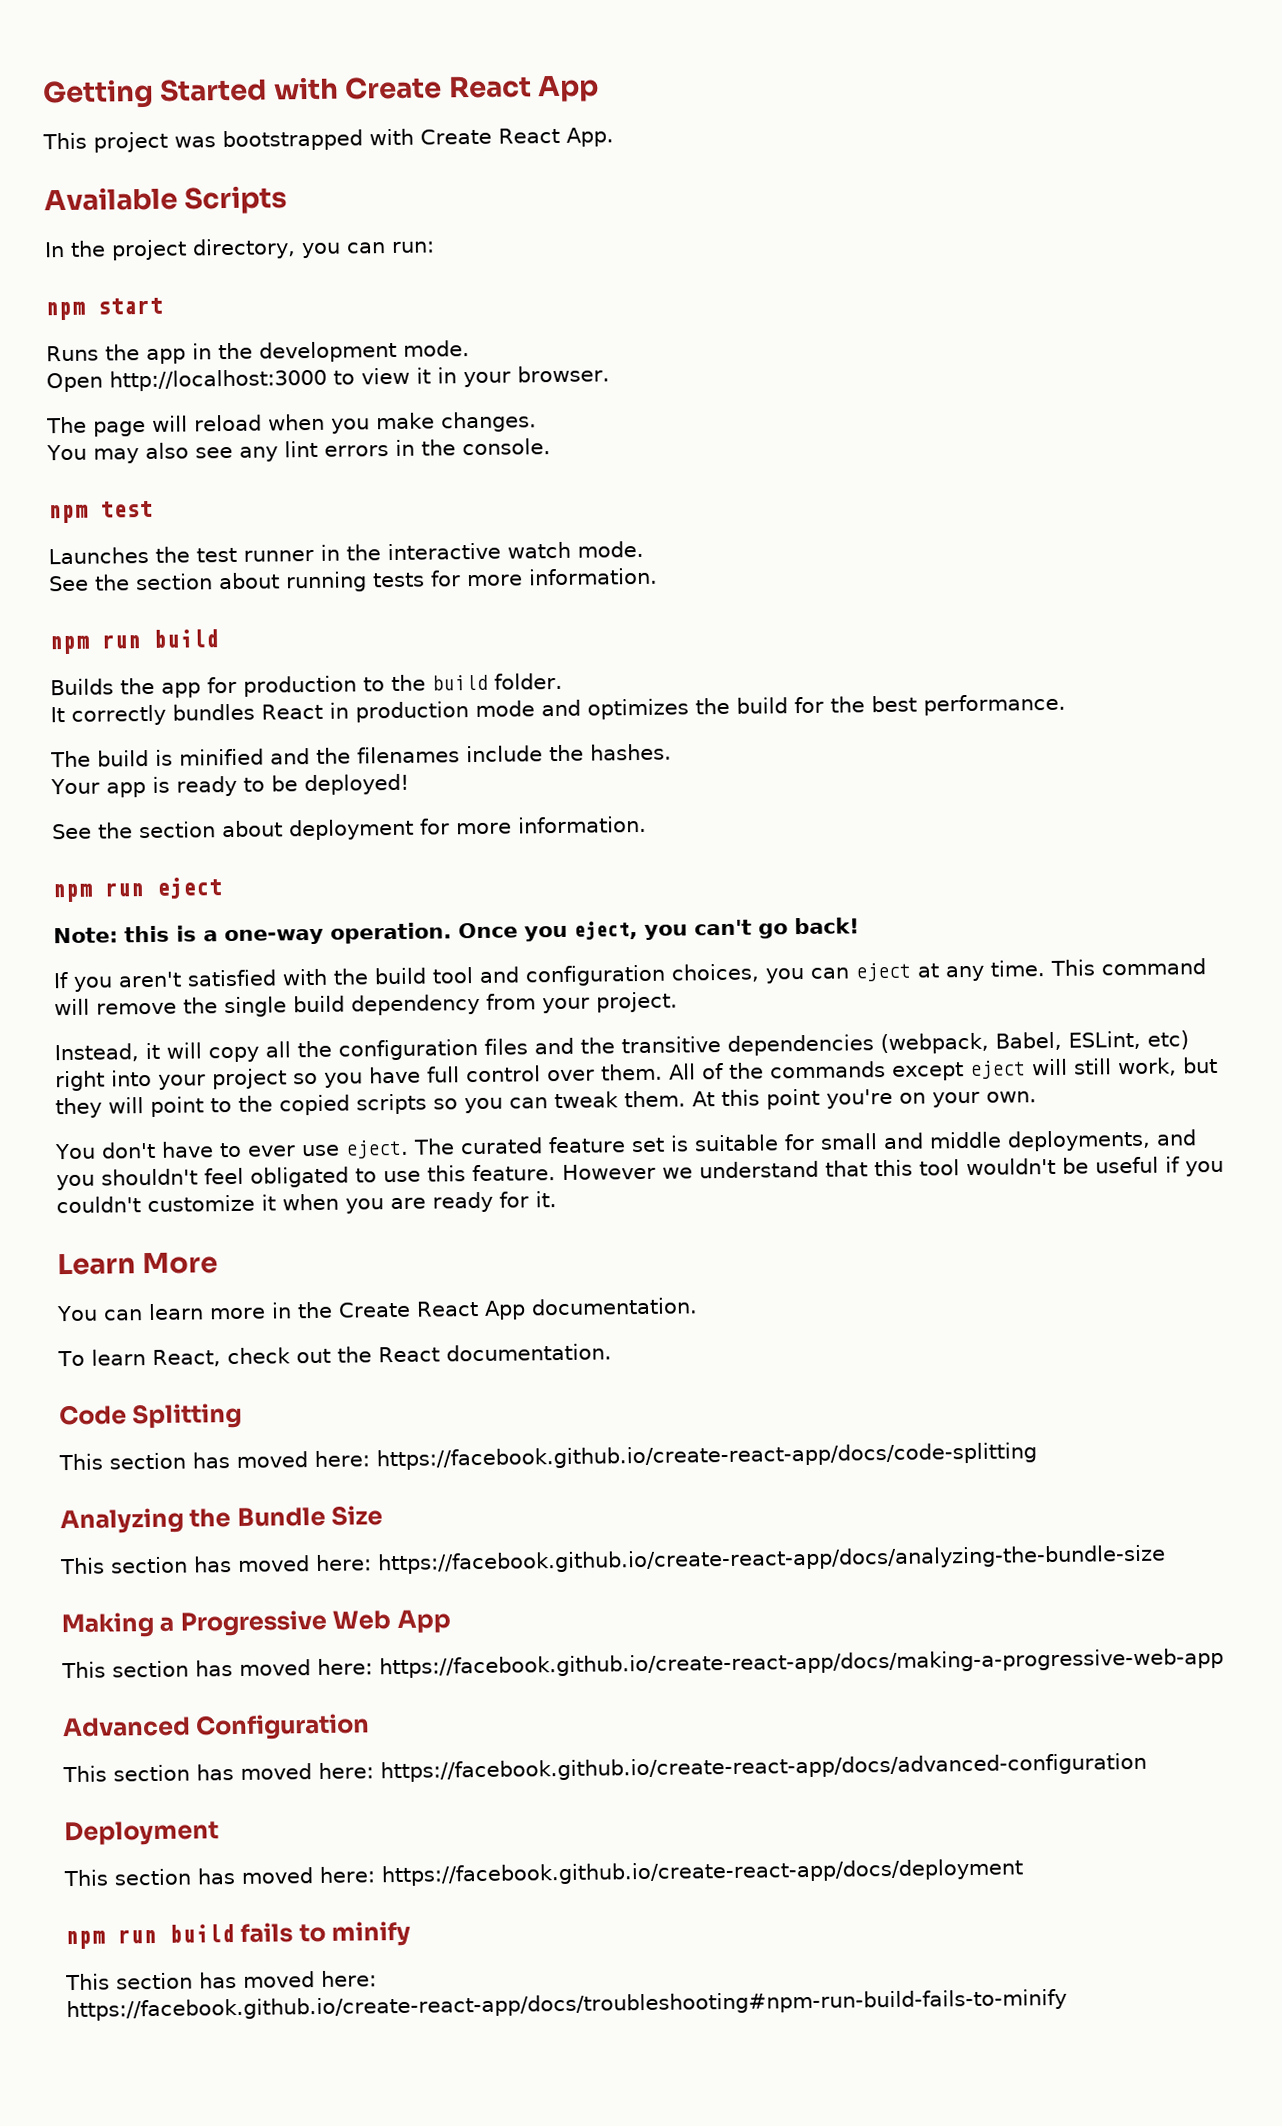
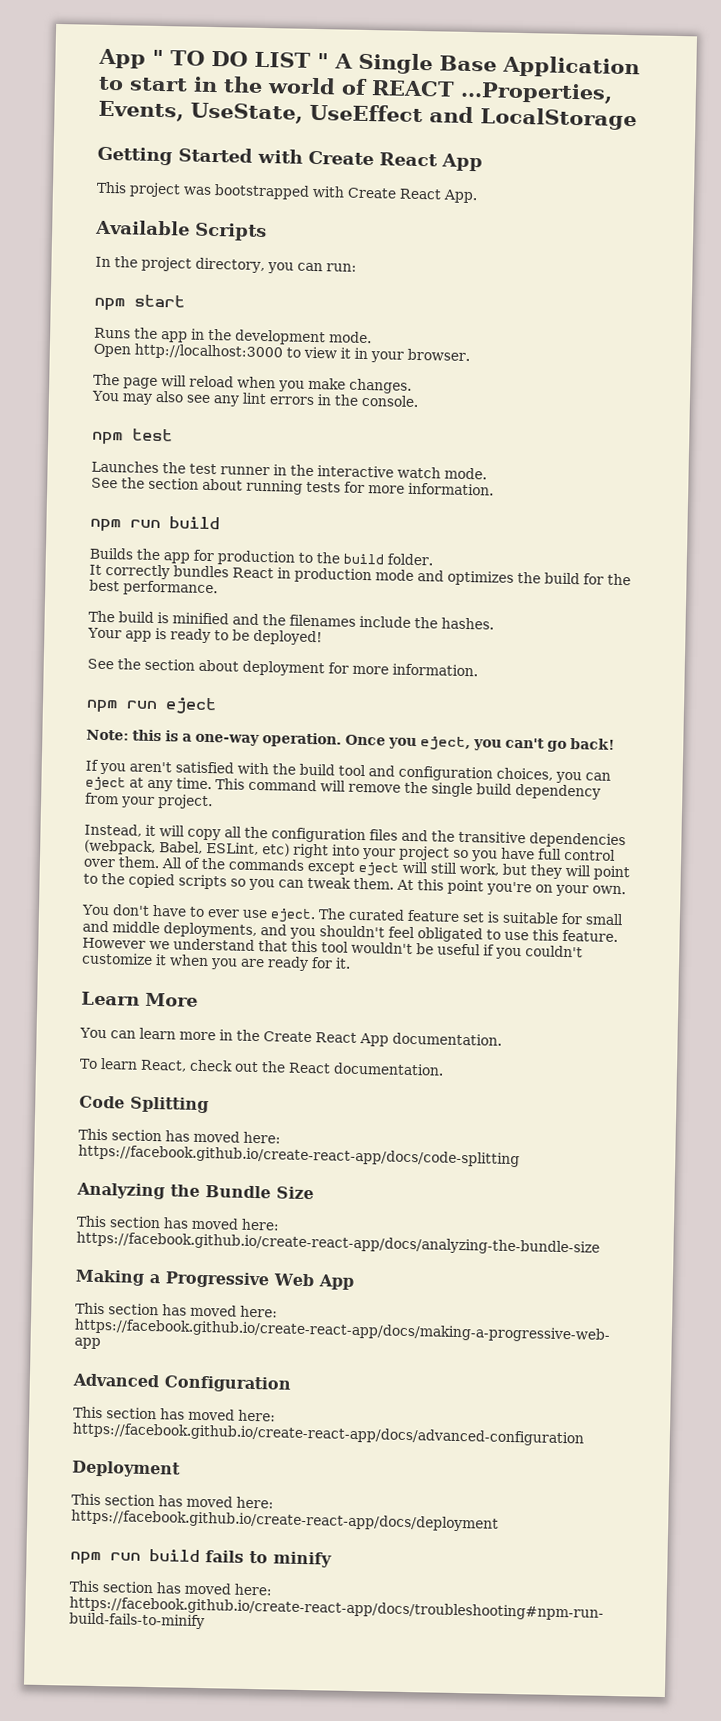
+ App " TO DO LIST " A Single Base Application to start in the world of REACT ...Properties, Events, UseState, UseEffect and LocalStorage

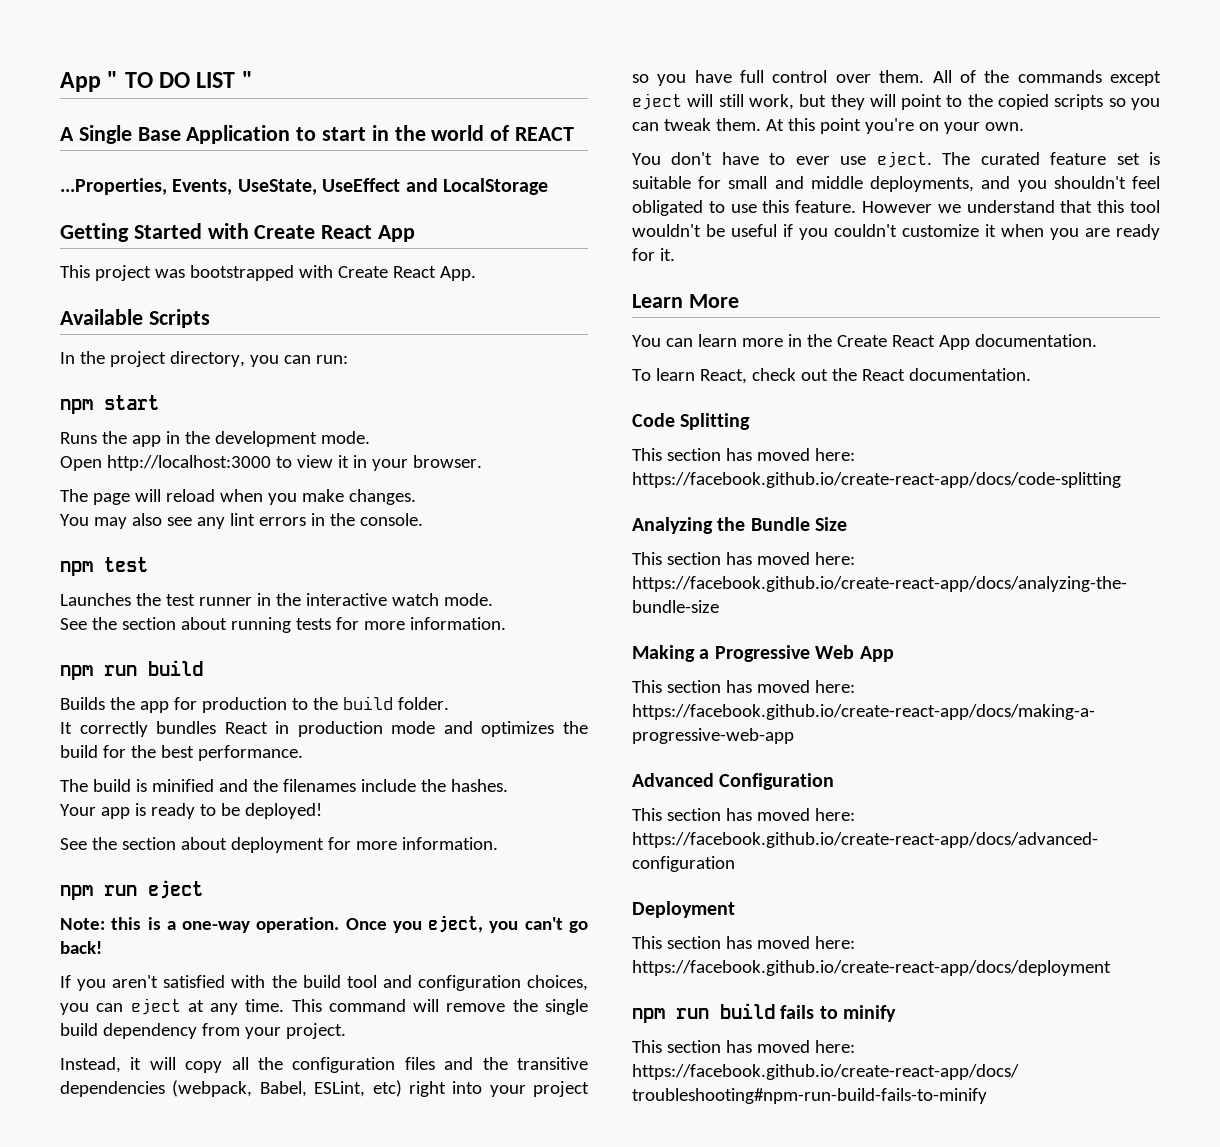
- App " TO DO LIST " A Single Base Application to start in the world of REACT ...Properties, Events, UseState, UseEffect and LocalStorage
+ App " TO DO LIST "
+ A Single Base Application to start in the world of REACT
+ ...Properties, Events, UseState, UseEffect and LocalStorage

